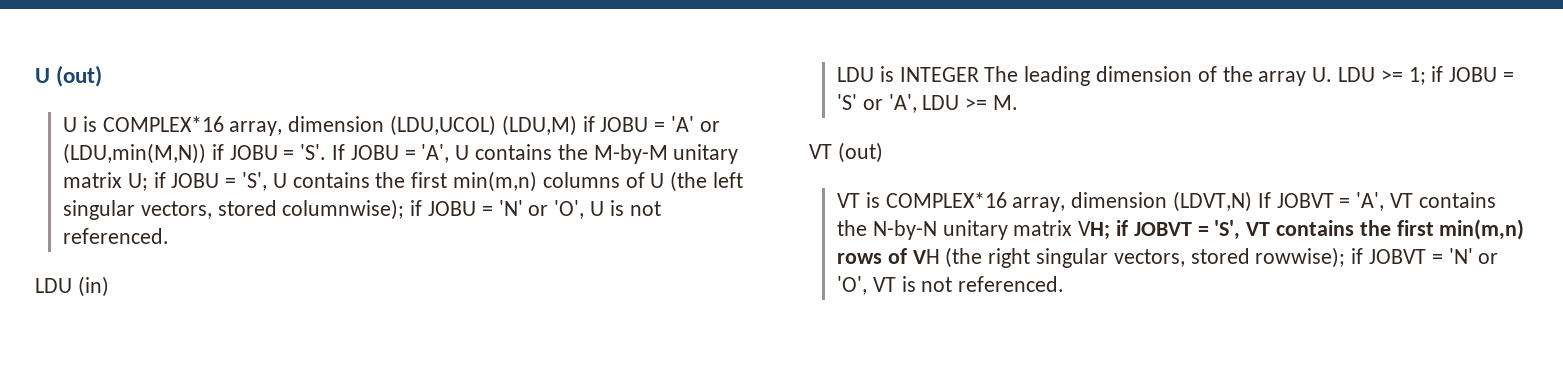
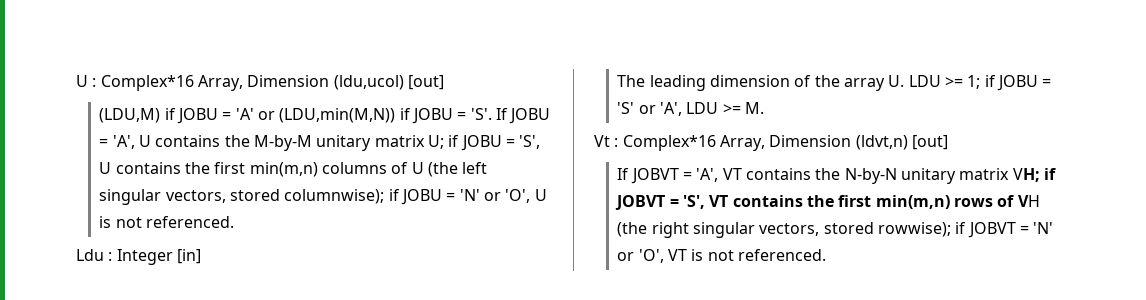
- U (out)
- U is COMPLEX*16 array, dimension (LDU,UCOL) (LDU,M) if JOBU = 'A' or (LDU,min(M,N)) if JOBU = 'S'. If JOBU = 'A', U contains the M-by-M unitary matrix U; if JOBU = 'S', U contains the first min(m,n) columns of U (the left singular vectors, stored columnwise); if JOBU = 'N' or 'O', U is not referenced.
+ U : Complex*16 Array, Dimension (ldu,ucol) [out]
+ (LDU,M) if JOBU = 'A' or (LDU,min(M,N)) if JOBU = 'S'. If JOBU = 'A', U contains the M-by-M unitary matrix U; if JOBU = 'S', U contains the first min(m,n) columns of U (the left singular vectors, stored columnwise); if JOBU = 'N' or 'O', U is not referenced.
- LDU (in)
- LDU is INTEGER The leading dimension of the array U. LDU >= 1; if JOBU = 'S' or 'A', LDU >= M.
+ Ldu : Integer [in]
+ The leading dimension of the array U. LDU >= 1; if JOBU = 'S' or 'A', LDU >= M.
- VT (out)
- VT is COMPLEX*16 array, dimension (LDVT,N) If JOBVT = 'A', VT contains the N-by-N unitary matrix VH; if JOBVT = 'S', VT contains the first min(m,n) rows of VH (the right singular vectors, stored rowwise); if JOBVT = 'N' or 'O', VT is not referenced.
+ Vt : Complex*16 Array, Dimension (ldvt,n) [out]
+ If JOBVT = 'A', VT contains the N-by-N unitary matrix VH; if JOBVT = 'S', VT contains the first min(m,n) rows of VH (the right singular vectors, stored rowwise); if JOBVT = 'N' or 'O', VT is not referenced.

